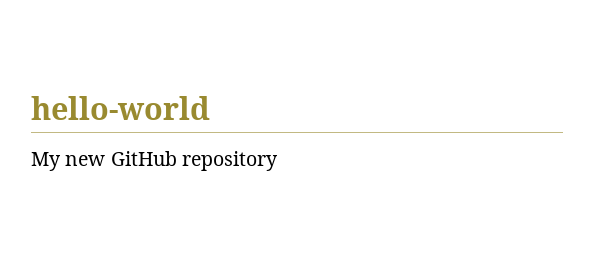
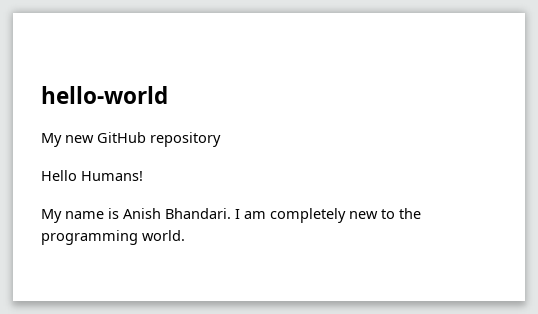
+ Hello Humans!
+ My name is Anish Bhandari. I am completely new to the programming world.

